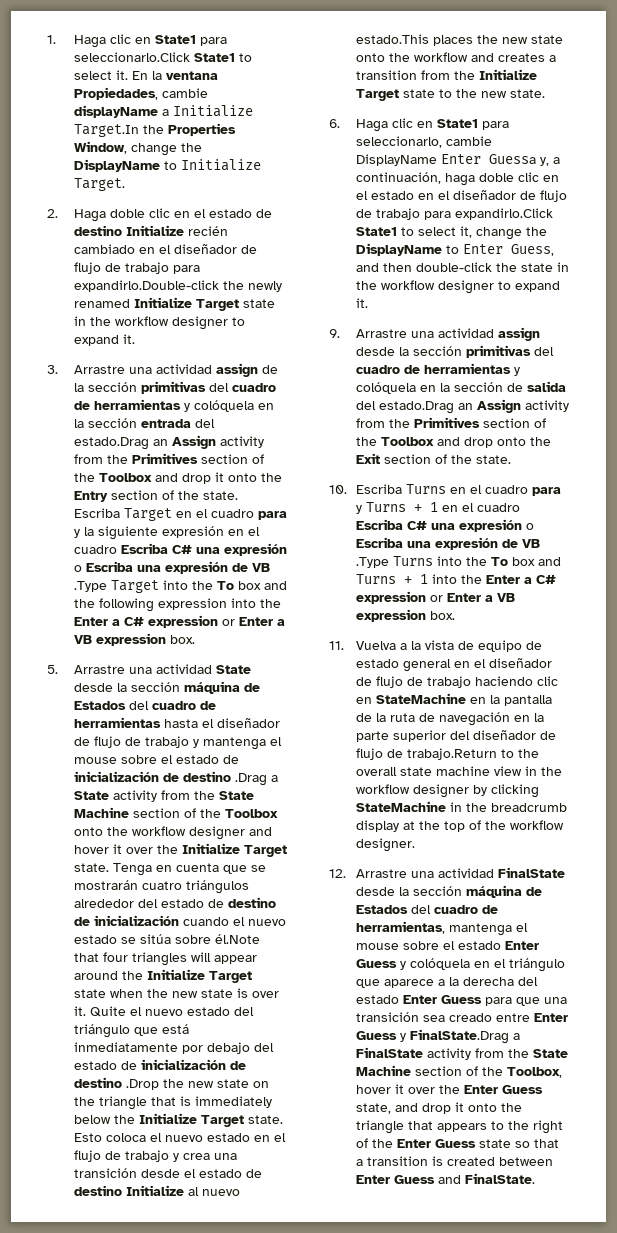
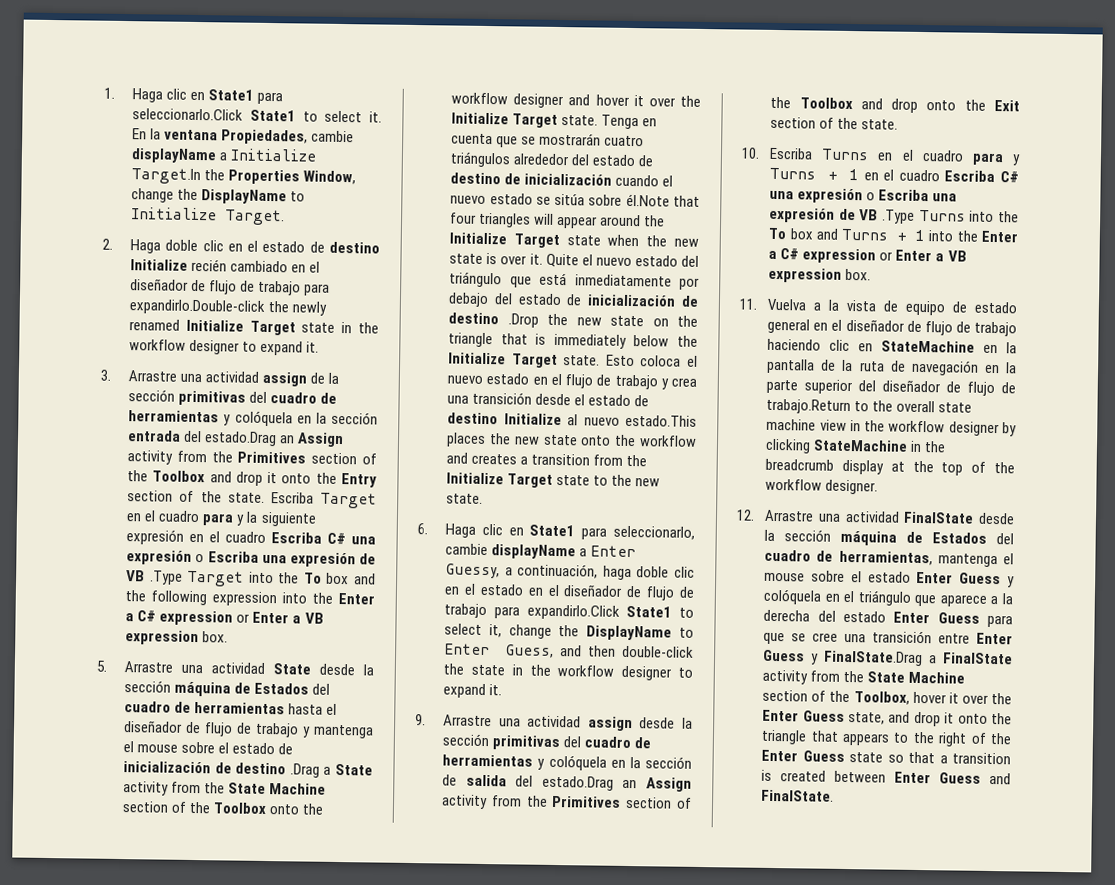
- 6. Haga clic en State1 para seleccionarlo, cambie DisplayName Enter Guessa y, a continuación, haga doble clic en el estado en el diseñador de flujo de trabajo para expandirlo.Click State1 to select it, change the DisplayName to Enter Guess, and then double-click the state in the workflow designer to expand it.
+ 6. Haga clic en State1 para seleccionarlo, cambie displayName a Enter Guessy, a continuación, haga doble clic en el estado en el diseñador de flujo de trabajo para expandirlo.Click State1 to select it, change the DisplayName to Enter Guess, and then double-click the state in the workflow designer to expand it.
- 12. Arrastre una actividad FinalState desde la sección máquina de Estados del cuadro de herramientas, mantenga el mouse sobre el estado Enter Guess y colóquela en el triángulo que aparece a la derecha del estado Enter Guess para que una transición sea creado entre Enter Guess y FinalState.Drag a FinalState activity from the State Machine section of the Toolbox, hover it over the Enter Guess state, and drop it onto the triangle that appears to the right of the Enter Guess state so that a transition is created between Enter Guess and FinalState.
+ 12. Arrastre una actividad FinalState desde la sección máquina de Estados del cuadro de herramientas, mantenga el mouse sobre el estado Enter Guess y colóquela en el triángulo que aparece a la derecha del estado Enter Guess para que se cree una transición entre Enter Guess y FinalState.Drag a FinalState activity from the State Machine section of the Toolbox, hover it over the Enter Guess state, and drop it onto the triangle that appears to the right of the Enter Guess state so that a transition is created between Enter Guess and FinalState.

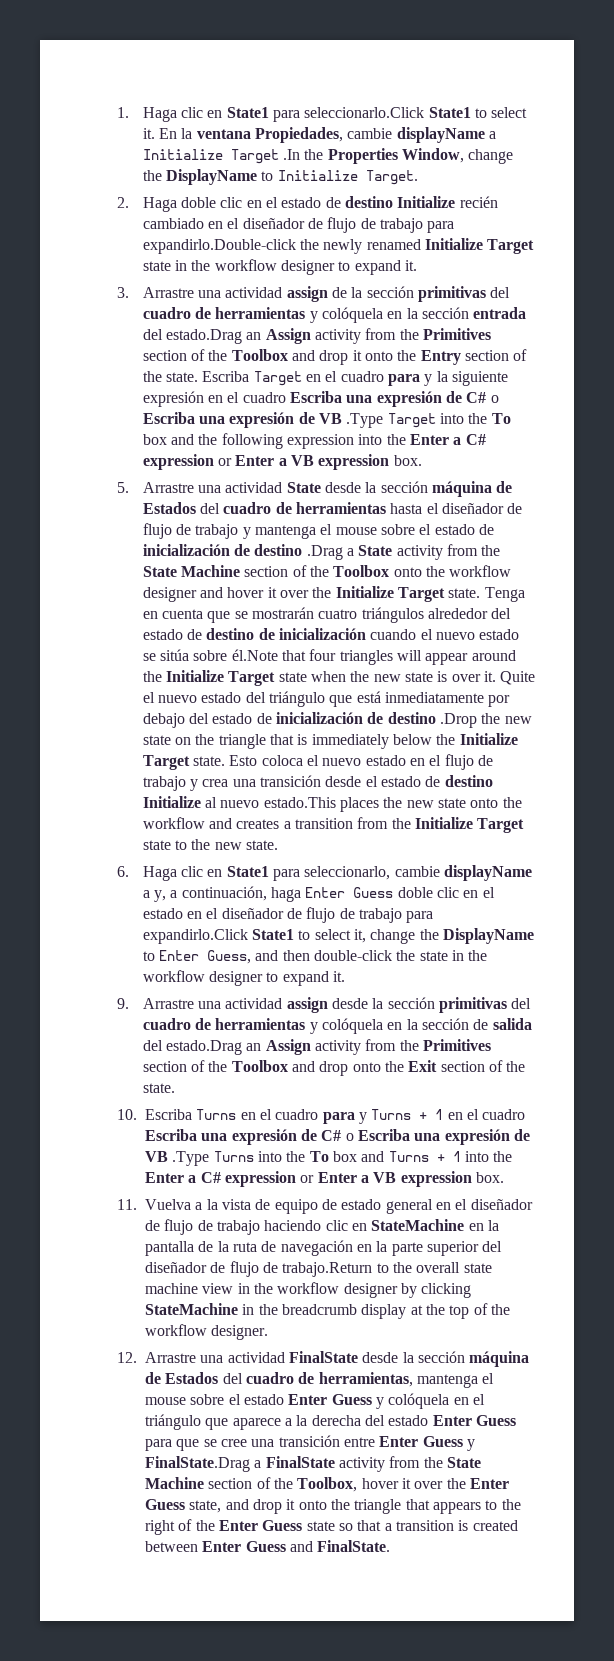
- En la ventana Propiedades, cambie displayName a Initialize Target.In the Properties Window, change the DisplayName to Initialize Target.
+ En la ventana Propiedades, cambie displayName a Initialize Target .In the Properties Window, change the DisplayName to Initialize Target.
- Escriba Target en el cuadro para y la siguiente expresión en el cuadro Escriba C# una expresión o Escriba una expresión de VB .Type Target into the To box and the following expression into the Enter a C# expression or Enter a VB expression box.
+ Escriba Target en el cuadro para y la siguiente expresión en el cuadro Escriba una expresión de C# o Escriba una expresión de VB .Type Target into the To box and the following expression into the Enter a C# expression or Enter a VB expression box.
- 6. Haga clic en State1 para seleccionarlo, cambie displayName a Enter Guessy, a continuación, haga doble clic en el estado en el diseñador de flujo de trabajo para expandirlo.Click State1 to select it, change the DisplayName to Enter Guess, and then double-click the state in the workflow designer to expand it.
+ 6. Haga clic en State1 para seleccionarlo, cambie displayName a y, a continuación, haga Enter Guess doble clic en el estado en el diseñador de flujo de trabajo para expandirlo.Click State1 to select it, change the DisplayName to Enter Guess, and then double-click the state in the workflow designer to expand it.
- 10. Escriba Turns en el cuadro para y Turns + 1 en el cuadro Escriba C# una expresión o Escriba una expresión de VB .Type Turns into the To box and Turns + 1 into the Enter a C# expression or Enter a VB expression box.
+ 10. Escriba Turns en el cuadro para y Turns + 1 en el cuadro Escriba una expresión de C# o Escriba una expresión de VB .Type Turns into the To box and Turns + 1 into the Enter a C# expression or Enter a VB expression box.

